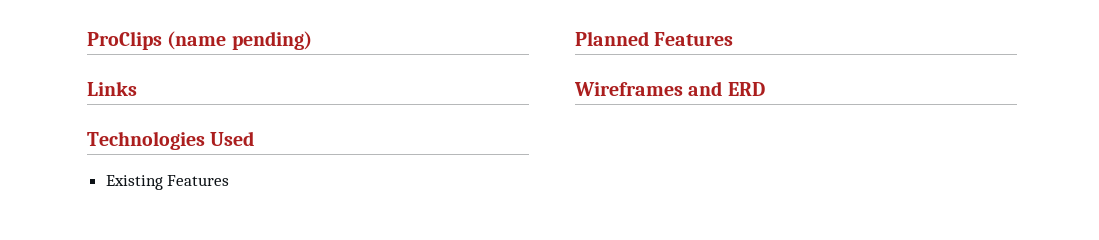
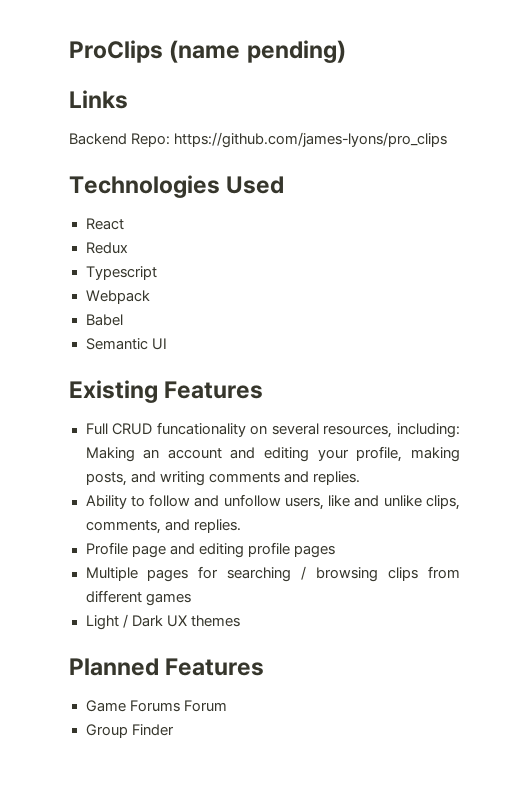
+ Backend Repo: https://github.com/james-lyons/pro_clips
+ React
+ Redux
+ Typescript
+ Webpack
+ Babel
+ Semantic UI
  Existing Features
+ Full CRUD funcationality on several resources, including: Making an account and editing your profile, making posts, and writing comments and replies.
+ Ability to follow and unfollow users, like and unlike clips, comments, and replies.
+ Profile page and editing profile pages
+ Multiple pages for searching / browsing clips from different games
+ Light / Dark UX themes
  Planned Features
- Wireframes and ERD
+ Game Forums Forum
+ Group Finder

